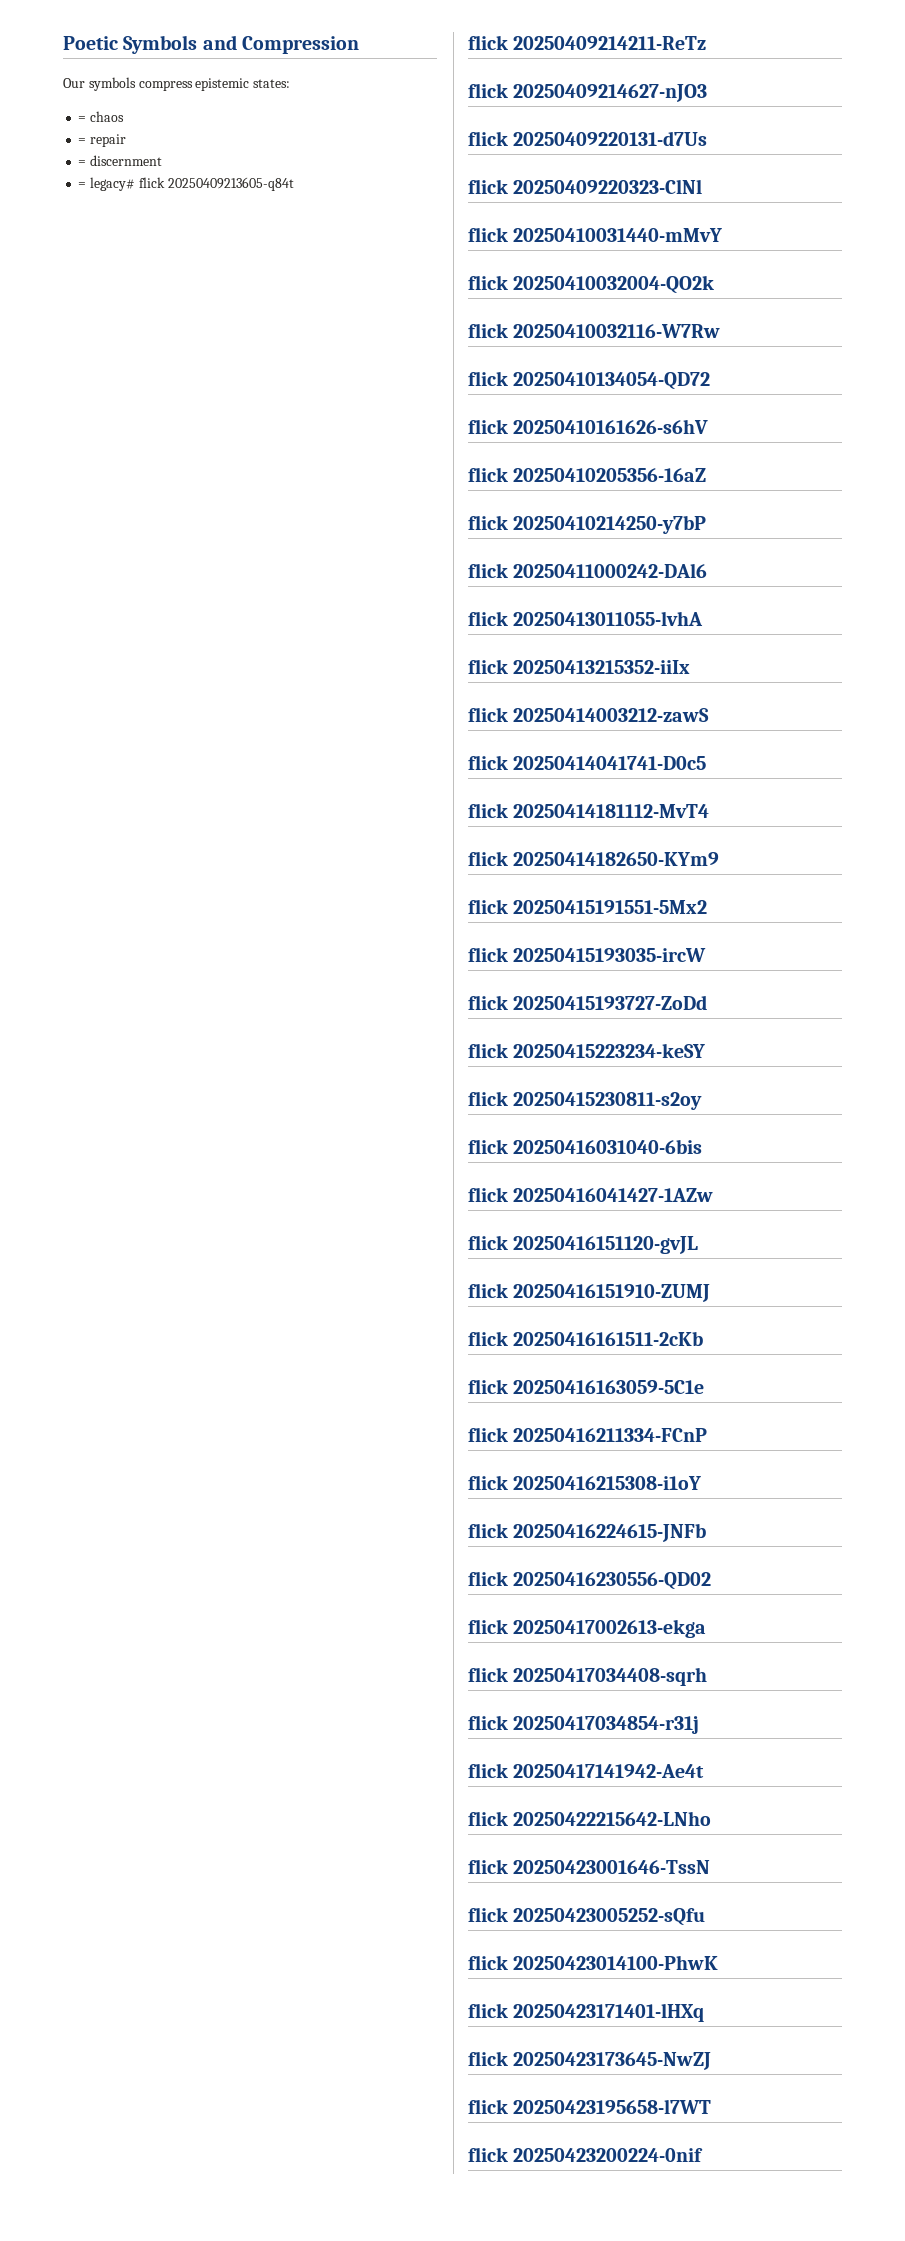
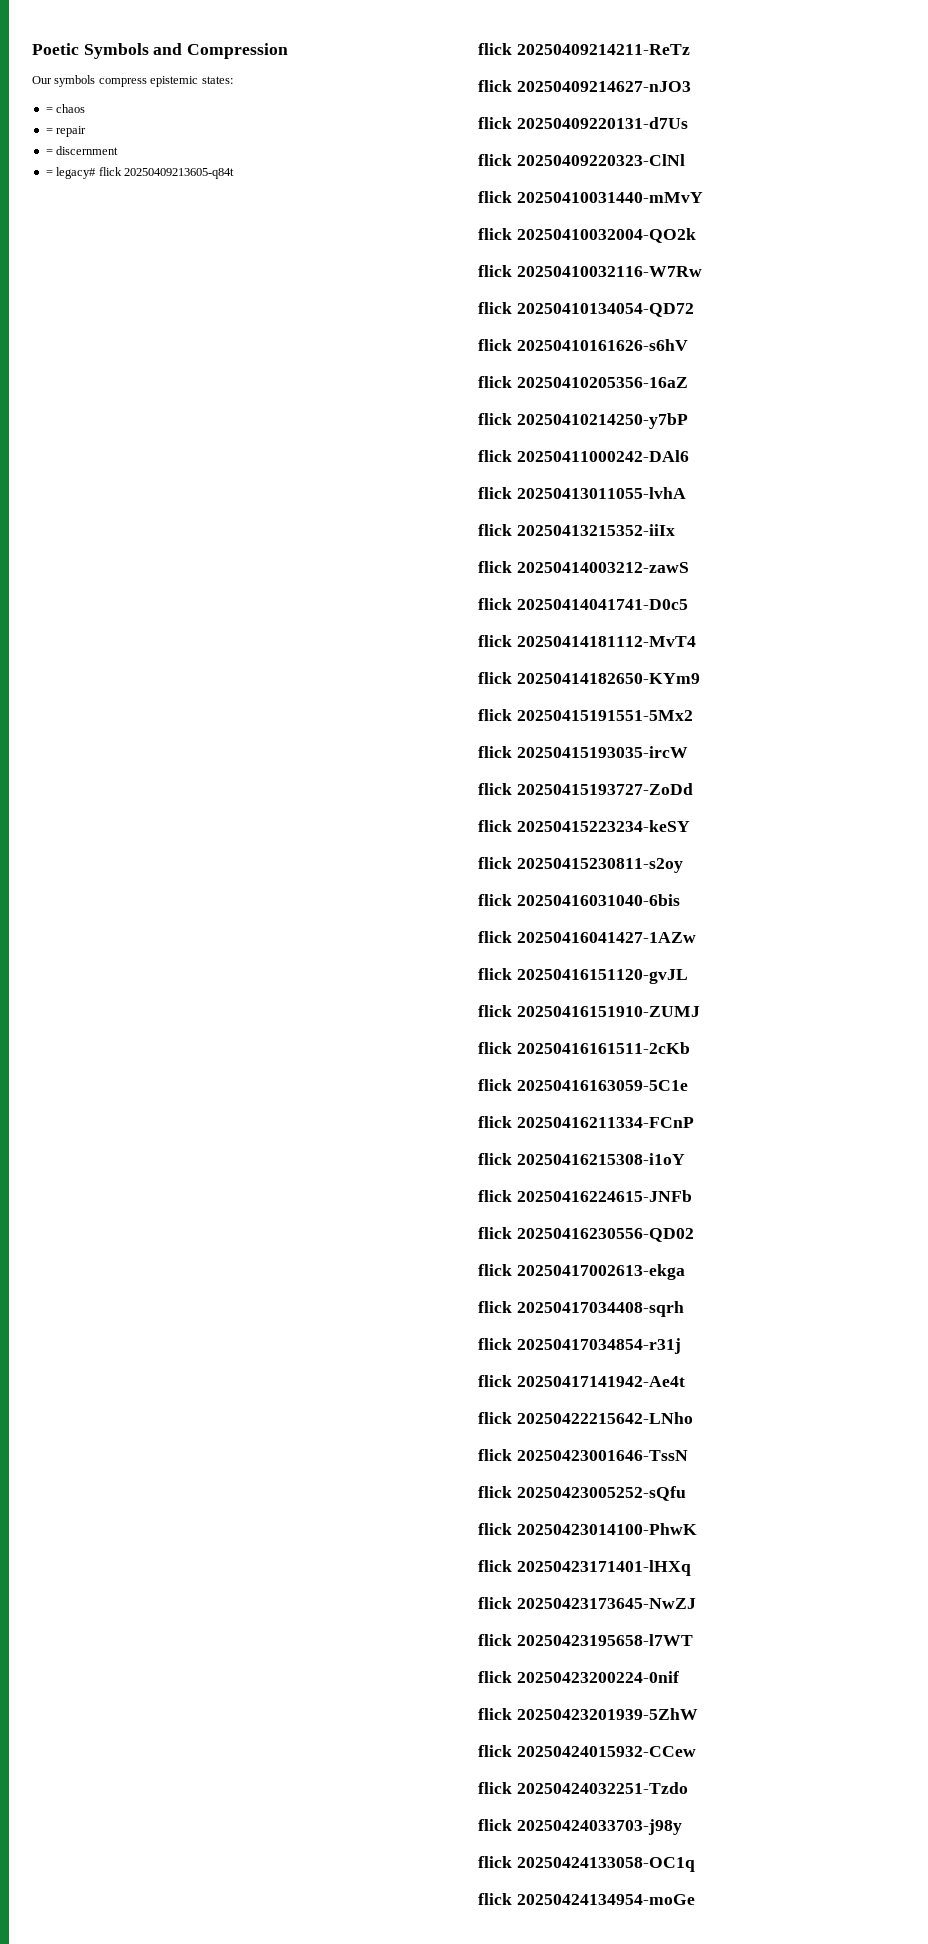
+ flick 20250423201939-5ZhW
+ flick 20250424015932-CCew
+ flick 20250424032251-Tzdo
+ flick 20250424033703-j98y
+ flick 20250424133058-OC1q
+ flick 20250424134954-moGe

